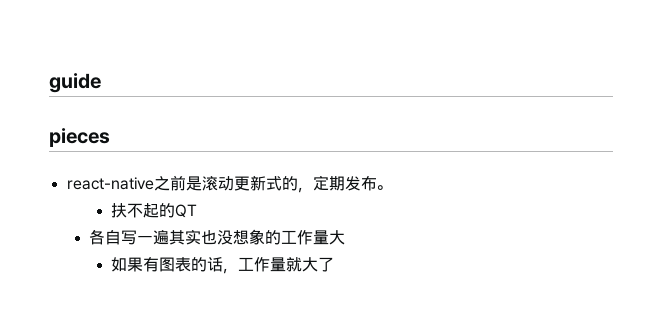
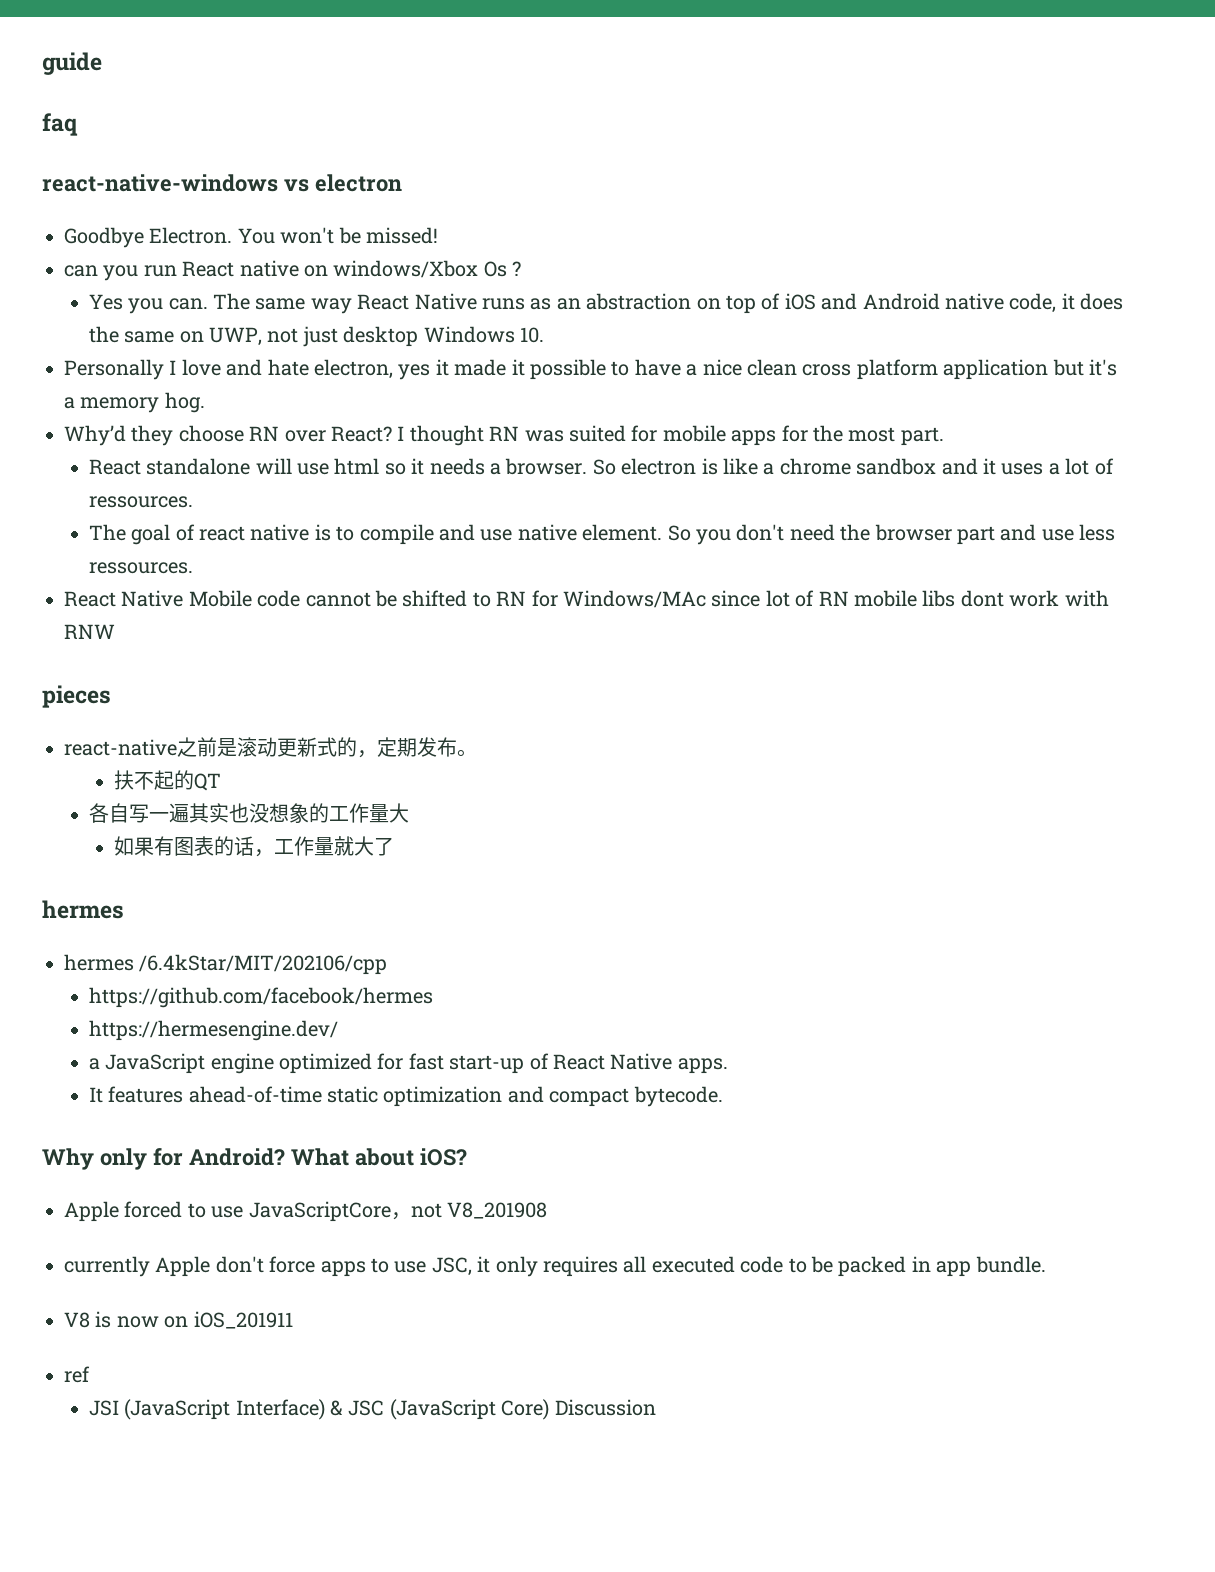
+ faq
+ react-native-windows vs electron
+ Goodbye Electron. You won't be missed!
+ can you run React native on windows/Xbox Os ?
+ Yes you can. The same way React Native runs as an abstraction on top of iOS and Android native code, it does the same on UWP, not just desktop Windows 10.
+ Personally I love and hate electron, yes it made it possible to have a nice clean cross platform application but it's a memory hog.
+ Why’d they choose RN over React? I thought RN was suited for mobile apps for the most part.
+ React standalone will use html so it needs a browser. So electron is like a chrome sandbox and it uses a lot of ressources.
+ The goal of react native is to compile and use native element. So you don't need the browser part and use less ressources.
+ React Native Mobile code cannot be shifted to RN for Windows/MAc since lot of RN mobile libs dont work with RNW
  如果有图表的话，工作量就大了
+ hermes
+ hermes /6.4kStar/MIT/202106/cpp
+ https://github.com/facebook/hermes
+ https://hermesengine.dev/
+ a JavaScript engine optimized for fast start-up of React Native apps.
+ It features ahead-of-time static optimization and compact bytecode.
+ Why only for Android? What about iOS?
+ Apple forced to use JavaScriptCore，not V8_201908
+ currently Apple don't force apps to use JSC, it only requires all executed code to be packed in app bundle.
+ V8 is now on iOS_201911
+ ref
+ JSI (JavaScript Interface) & JSC (JavaScript Core) Discussion

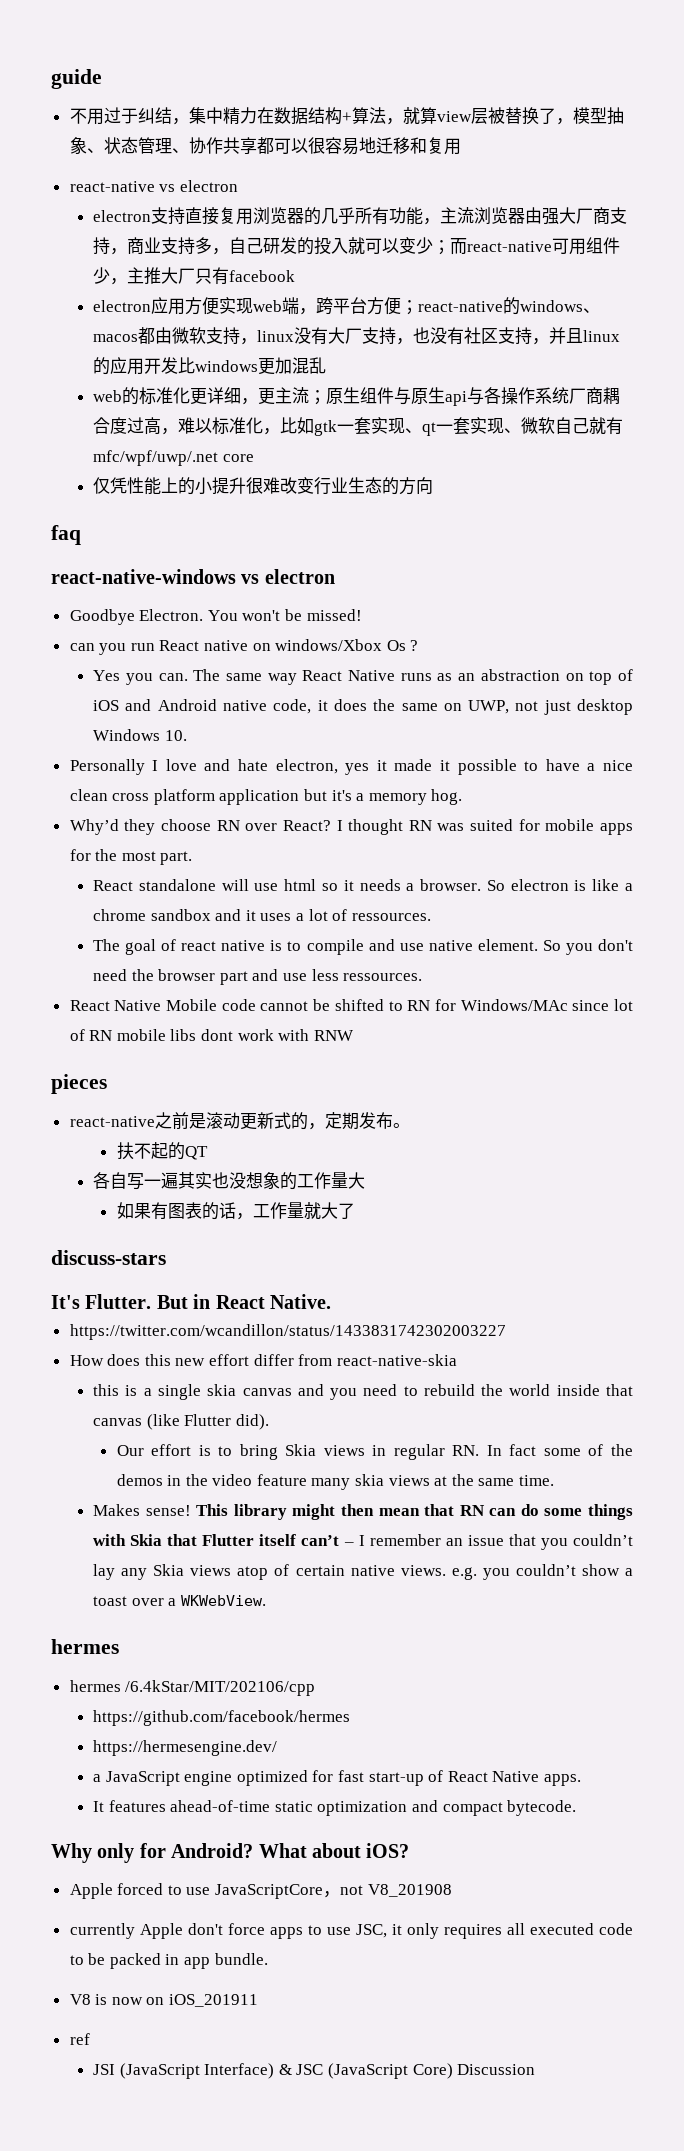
+ 不用过于纠结，集中精力在数据结构+算法，就算view层被替换了，模型抽象、状态管理、协作共享都可以很容易地迁移和复用
+ react-native vs electron
+ electron支持直接复用浏览器的几乎所有功能，主流浏览器由强大厂商支持，商业支持多，自己研发的投入就可以变少；而react-native可用组件少，主推大厂只有facebook
+ electron应用方便实现web端，跨平台方便；react-native的windows、macos都由微软支持，linux没有大厂支持，也没有社区支持，并且linux的应用开发比windows更加混乱
+ web的标准化更详细，更主流；原生组件与原生api与各操作系统厂商耦合度过高，难以标准化，比如gtk一套实现、qt一套实现、微软自己就有mfc/wpf/uwp/.net core
+ 仅凭性能上的小提升很难改变行业生态的方向
+ discuss-stars
+ It's Flutter. But in React Native.
+ https://twitter.com/wcandillon/status/1433831742302003227
+ How does this new effort differ from react-native-skia
+ this is a single skia canvas and you need to rebuild the world inside that canvas (like Flutter did).
+ Our effort is to bring Skia views in regular RN. In fact some of the demos in the video feature many skia views at the same time.
+ Makes sense! This library might then mean that RN can do some things with Skia that Flutter itself can’t – I remember an issue that you couldn’t lay any Skia views atop of certain native views. e.g. you couldn’t show a toast over a WKWebView.

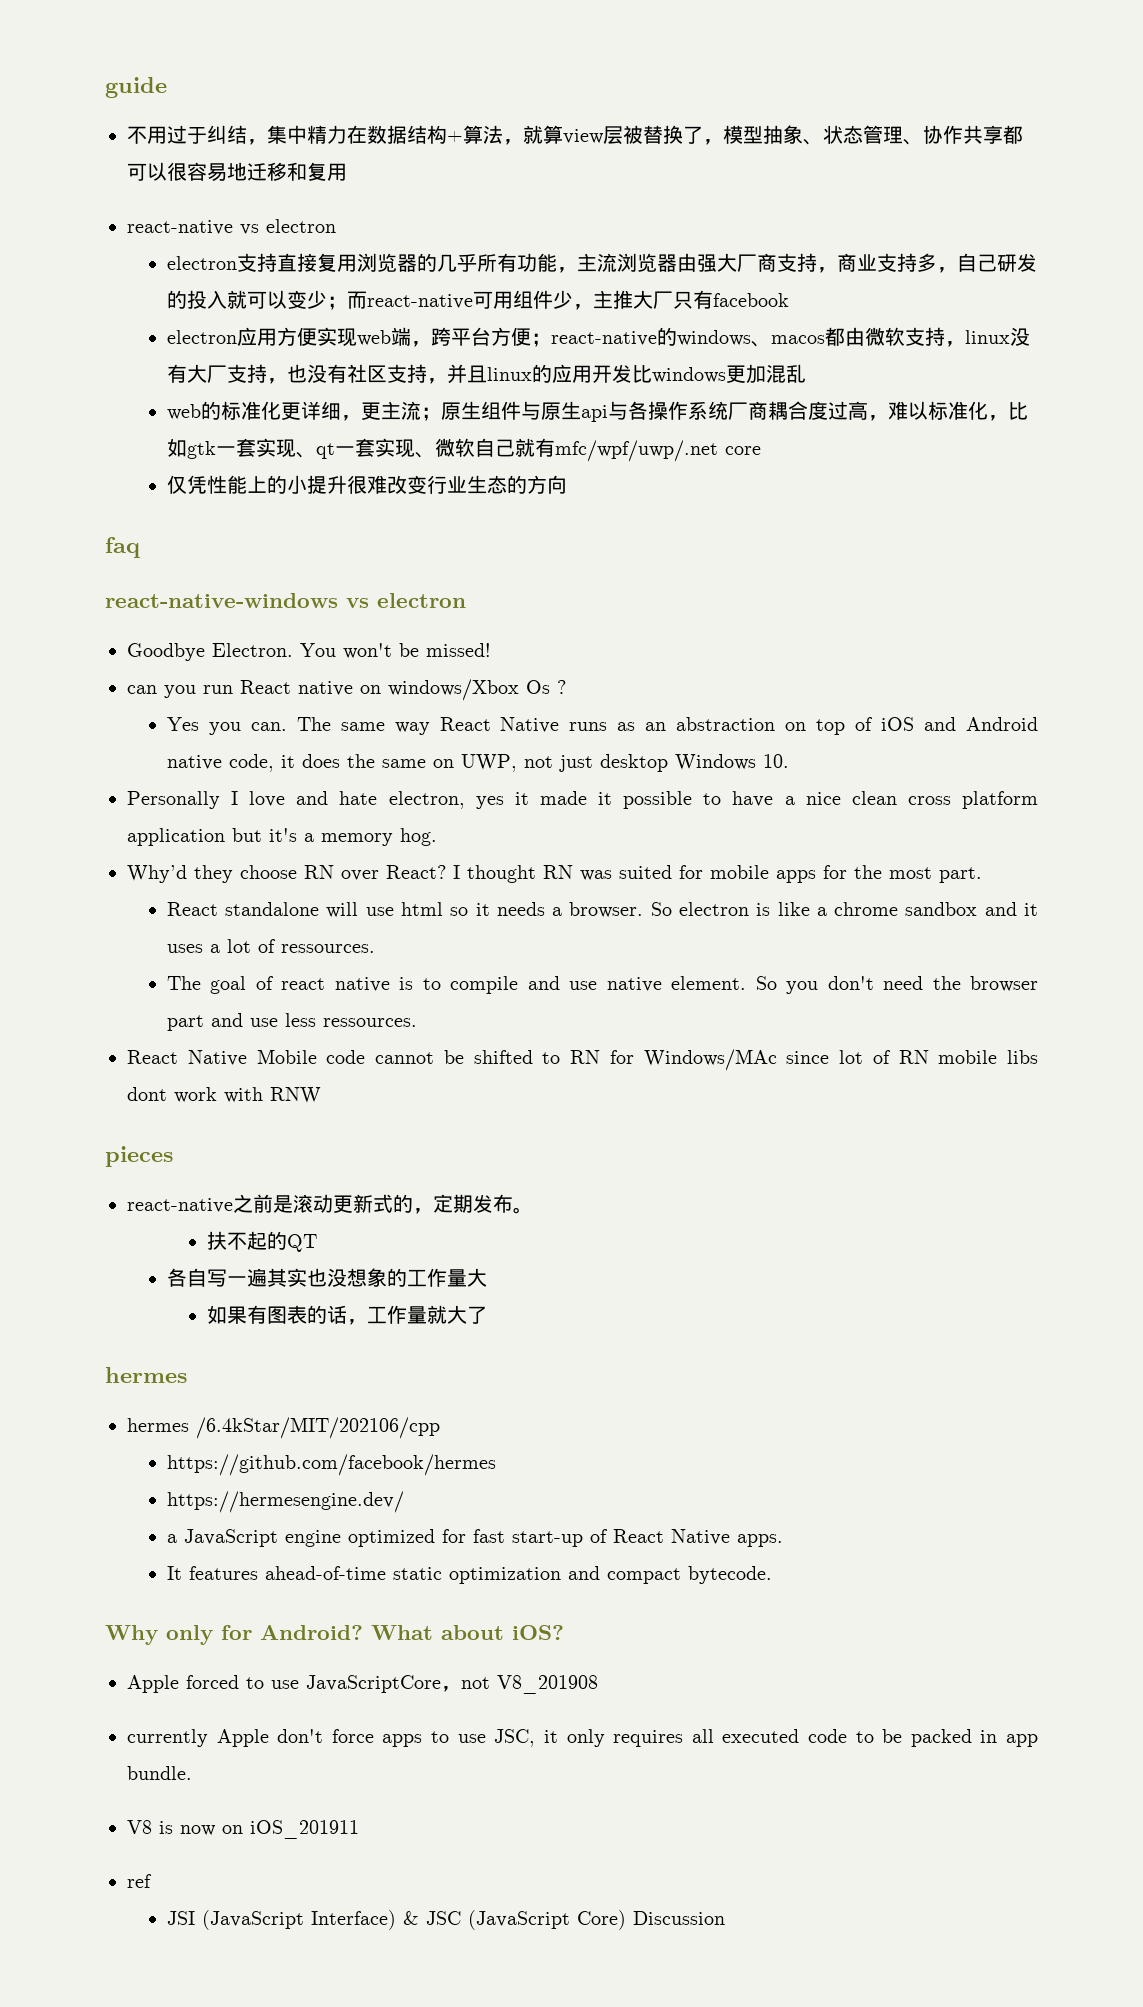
- discuss-stars
- It's Flutter. But in React Native.
- https://twitter.com/wcandillon/status/1433831742302003227
- How does this new effort differ from react-native-skia
- this is a single skia canvas and you need to rebuild the world inside that canvas (like Flutter did).
- Our effort is to bring Skia views in regular RN. In fact some of the demos in the video feature many skia views at the same time.
- Makes sense! This library might then mean that RN can do some things with Skia that Flutter itself can’t – I remember an issue that you couldn’t lay any Skia views atop of certain native views. e.g. you couldn’t show a toast over a WKWebView.

